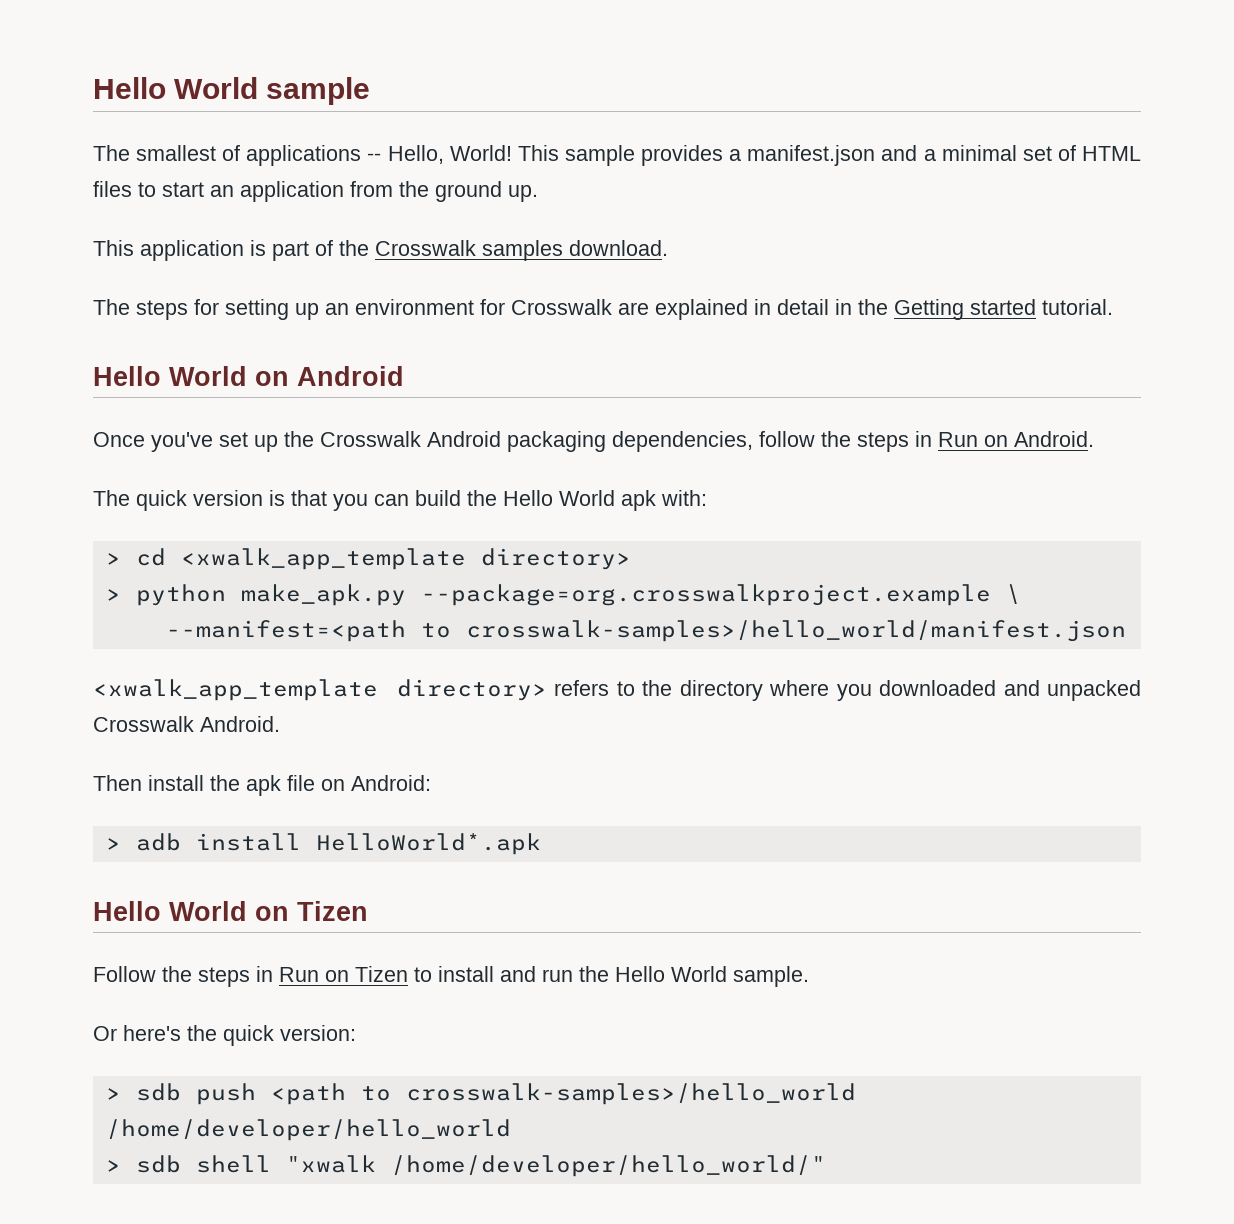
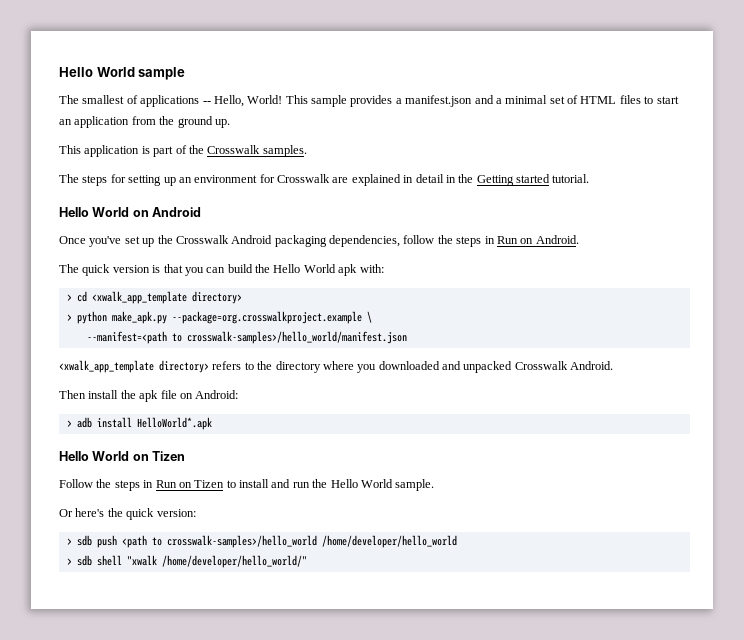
- This application is part of the Crosswalk samples download.
+ This application is part of the Crosswalk samples.

